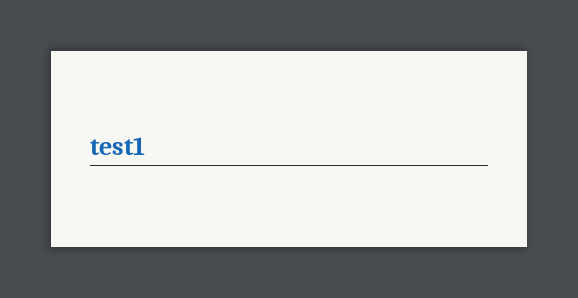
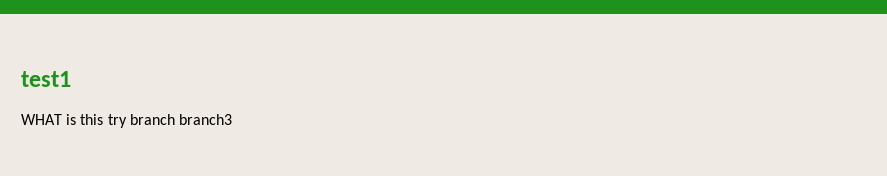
+ WHAT is this try branch branch3

